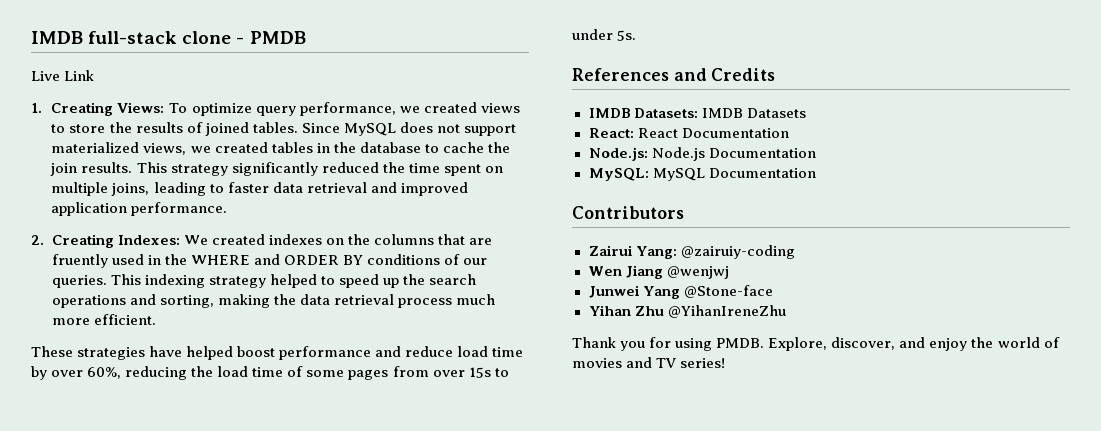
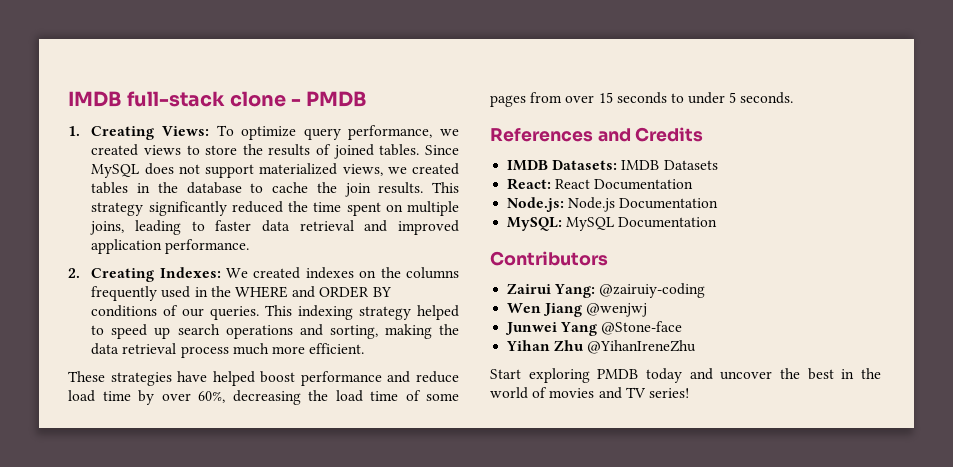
- Live Link
- 2. Creating Indexes: We created indexes on the columns that are fruently used in the WHERE and ORDER BY conditions of our queries.
+ 2. Creating Indexes: We created indexes on the columns frequently used in the WHERE and ORDER BY conditions of our queries.
- This indexing strategy helped to speed up the search operations and sorting, making the data retrieval process much more efficient.
+ This indexing strategy helped to speed up search operations and sorting, making the data retrieval process much more efficient.
- These strategies have helped boost performance and reduce load time by over 60%, reducing the load time of some pages from over 15s to under 5s.
+ These strategies have helped boost performance and reduce load time by over 60%, decreasing the load time of some pages from over 15 seconds to under 5 seconds.
- Thank you for using PMDB. Explore, discover, and enjoy the world of movies and TV series!
+ Start exploring PMDB today and uncover the best in the world of movies and TV series!

